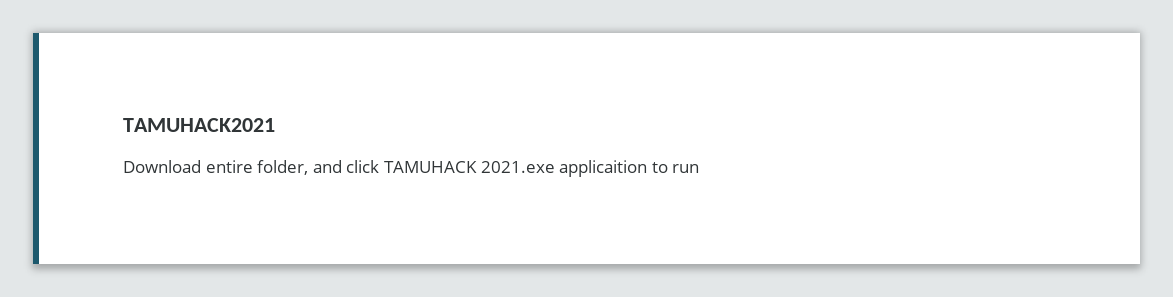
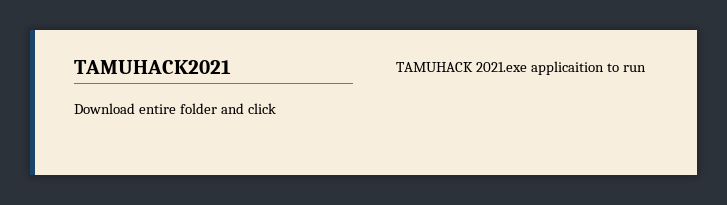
- Download entire folder, and click TAMUHACK 2021.exe applicaition to run
+ Download entire folder and click TAMUHACK 2021.exe applicaition to run

